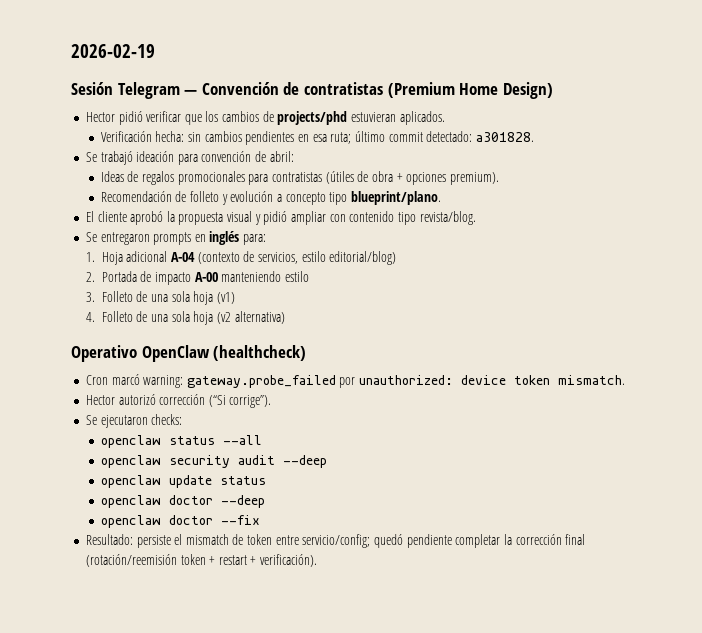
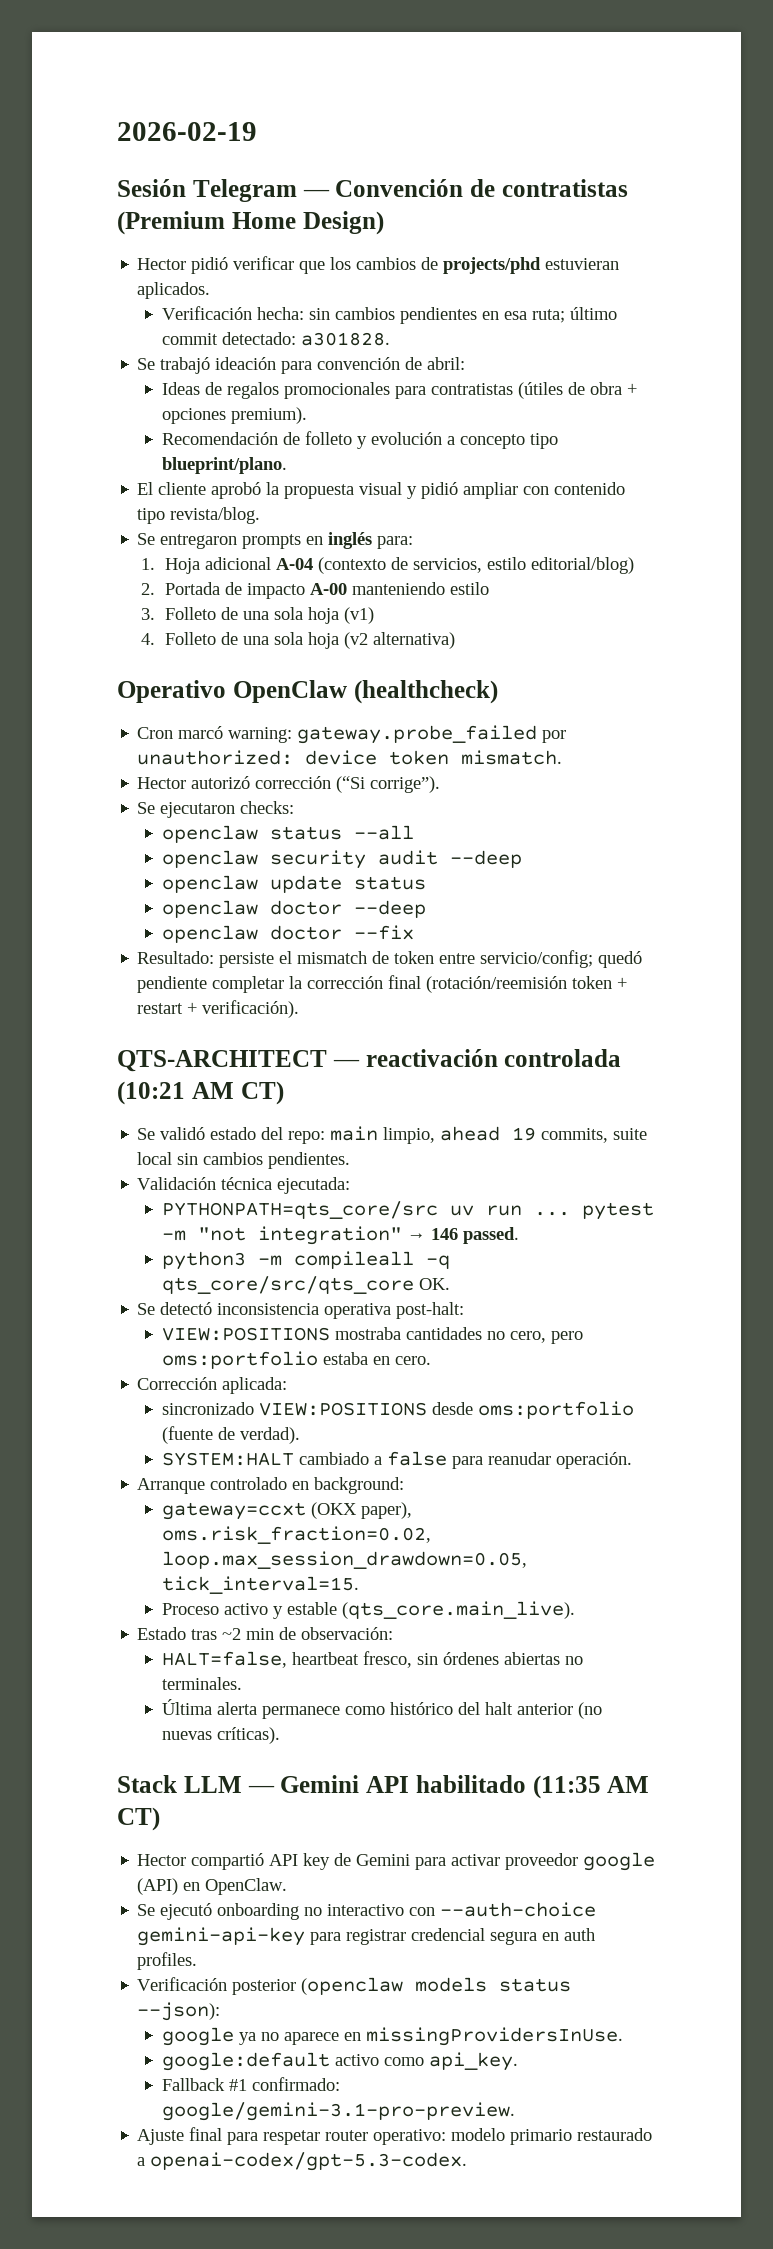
+ QTS-ARCHITECT — reactivación controlada (10:21 AM CT)
+ Se validó estado del repo: main limpio, ahead 19 commits, suite local sin cambios pendientes.
+ Validación técnica ejecutada:
+ PYTHONPATH=qts_core/src uv run ... pytest -m "not integration" → 146 passed.
+ python3 -m compileall -q qts_core/src/qts_core OK.
+ Se detectó inconsistencia operativa post-halt:
+ VIEW:POSITIONS mostraba cantidades no cero, pero oms:portfolio estaba en cero.
+ Corrección aplicada:
+ sincronizado VIEW:POSITIONS desde oms:portfolio (fuente de verdad).
+ SYSTEM:HALT cambiado a false para reanudar operación.
+ Arranque controlado en background:
+ gateway=ccxt (OKX paper), oms.risk_fraction=0.02, loop.max_session_drawdown=0.05, tick_interval=15.
+ Proceso activo y estable (qts_core.main_live).
+ Estado tras ~2 min de observación:
+ HALT=false, heartbeat fresco, sin órdenes abiertas no terminales.
+ Última alerta permanece como histórico del halt anterior (no nuevas críticas).
+ Stack LLM — Gemini API habilitado (11:35 AM CT)
+ Hector compartió API key de Gemini para activar proveedor google (API) en OpenClaw.
+ Se ejecutó onboarding no interactivo con --auth-choice gemini-api-key para registrar credencial segura en auth profiles.
+ Verificación posterior (openclaw models status --json):
+ google ya no aparece en missingProvidersInUse.
+ google:default activo como api_key.
+ Fallback #1 confirmado: google/gemini-3.1-pro-preview.
+ Ajuste final para respetar router operativo: modelo primario restaurado a openai-codex/gpt-5.3-codex.

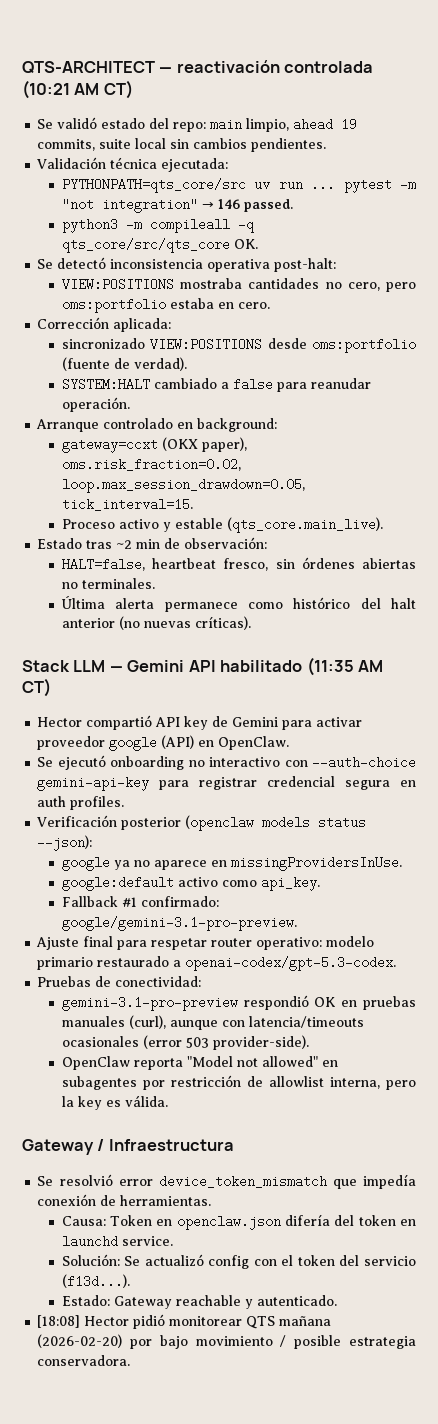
- 2026-02-19
- Sesión Telegram — Convención de contratistas (Premium Home Design)
- Hector pidió verificar que los cambios de projects/phd estuvieran aplicados.
- Verificación hecha: sin cambios pendientes en esa ruta; último commit detectado: a301828.
- Se trabajó ideación para convención de abril:
- Ideas de regalos promocionales para contratistas (útiles de obra + opciones premium).
- Recomendación de folleto y evolución a concepto tipo blueprint/plano.
- El cliente aprobó la propuesta visual y pidió ampliar con contenido tipo revista/blog.
- Se entregaron prompts en inglés para:
- 1. Hoja adicional A-04 (contexto de servicios, estilo editorial/blog)
- 2. Portada de impacto A-00 manteniendo estilo
- 3. Folleto de una sola hoja (v1)
- 4. Folleto de una sola hoja (v2 alternativa)
- Operativo OpenClaw (healthcheck)
- Cron marcó warning: gateway.probe_failed por unauthorized: device token mismatch.
- Hector autorizó corrección (“Si corrige”).
- Se ejecutaron checks:
- openclaw status --all
- openclaw security audit --deep
- openclaw update status
- openclaw doctor --deep
- openclaw doctor --fix
- Resultado: persiste el mismatch de token entre servicio/config; quedó pendiente completar la corrección final (rotación/reemisión token + restart + verificación).
+ Pruebas de conectividad:
+ gemini-3.1-pro-preview respondió OK en pruebas manuales (curl), aunque con latencia/timeouts ocasionales (error 503 provider-side).
+ OpenClaw reporta "Model not allowed" en subagentes por restricción de allowlist interna, pero la key es válida.
+ Gateway / Infraestructura
+ Se resolvió error device_token_mismatch que impedía conexión de herramientas.
+ Causa: Token en openclaw.json difería del token en launchd service.
+ Solución: Se actualizó config con el token del servicio (f13d...).
+ Estado: Gateway reachable y autenticado.
+ [18:08] Hector pidió monitorear QTS mañana (2026-02-20) por bajo movimiento / posible estrategia conservadora.

